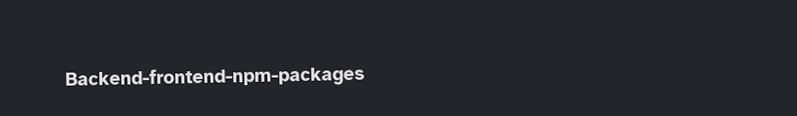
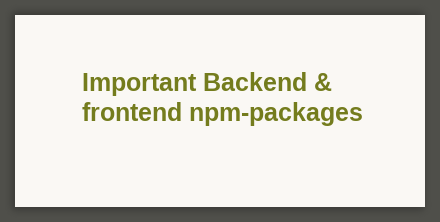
- Backend-frontend-npm-packages
+ Important Backend & frontend npm-packages

